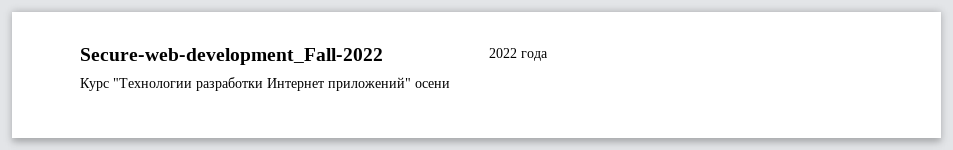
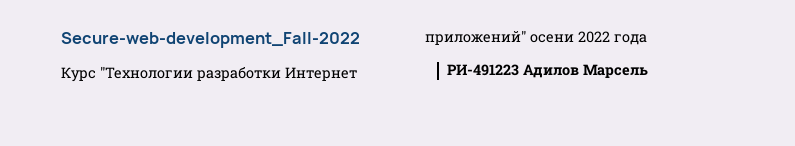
+ РИ-491223 Адилов Марсель

